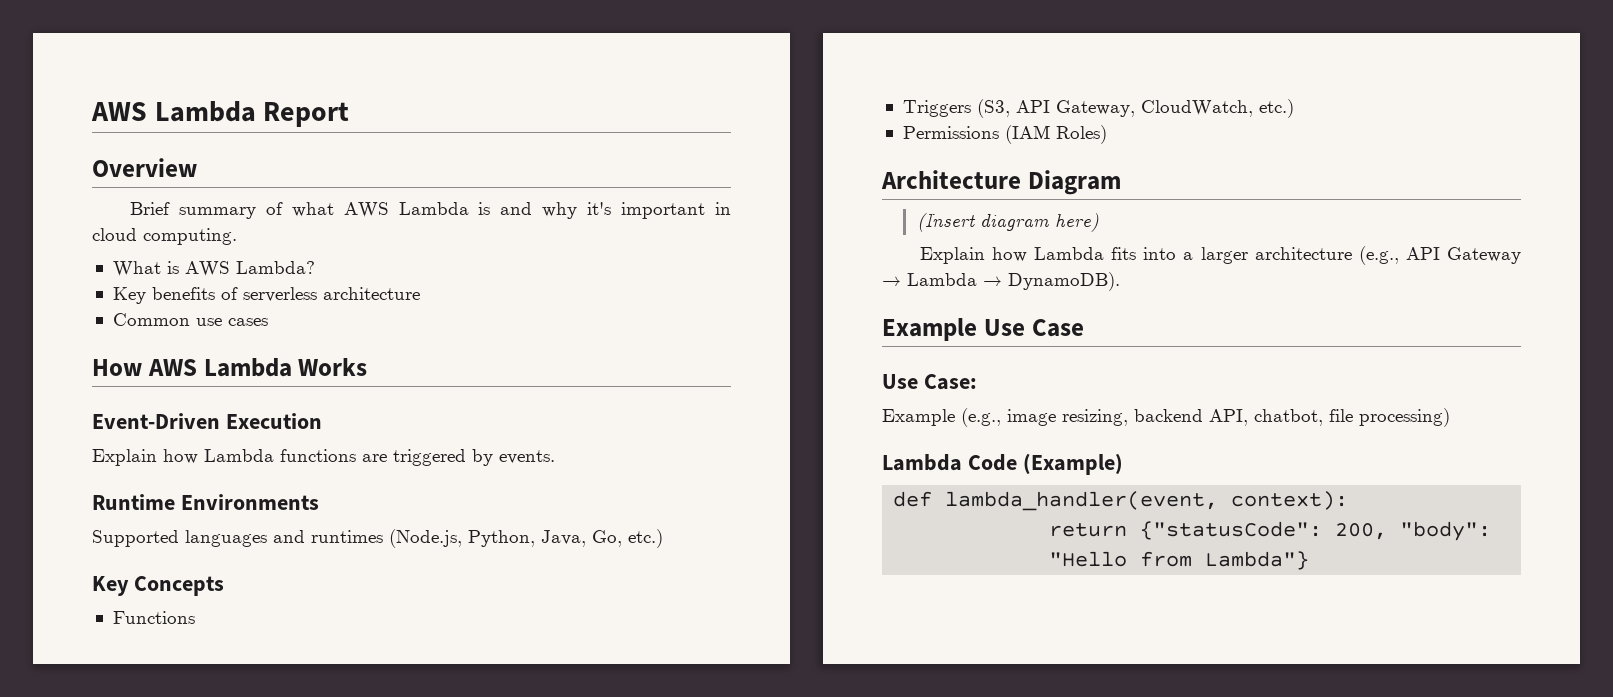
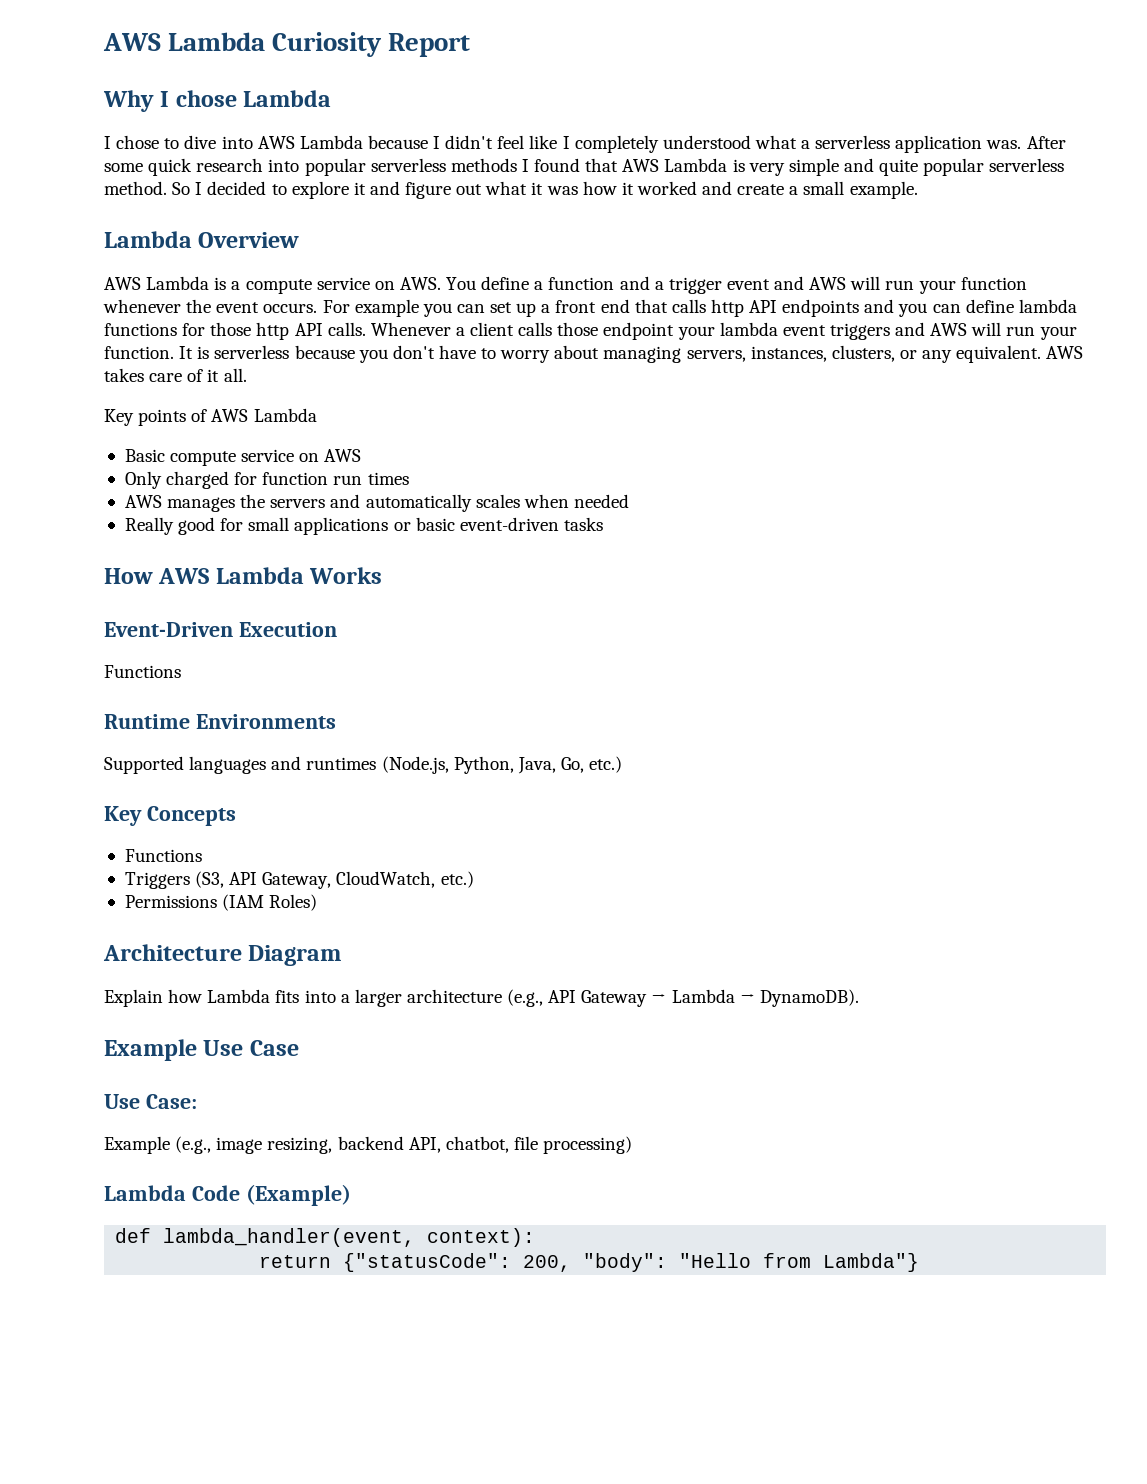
- AWS Lambda Report
+ AWS Lambda Curiosity Report
- Overview
- Brief summary of what AWS Lambda is and why it's important in cloud computing.
- What is AWS Lambda?
- Key benefits of serverless architecture
- Common use cases
+ Why I chose Lambda
+ I chose to dive into AWS Lambda because I didn't feel like I completely understood what a serverless application was. After some quick research into popular serverless methods I found that AWS Lambda is very simple and quite popular serverless method. So I decided to explore it and figure out what it was how it worked and create a small example.
+ Lambda Overview
+ AWS Lambda is a compute service on AWS. You define a function and a trigger event and AWS will run your function whenever the event occurs. For example you can set up a front end that calls http API endpoints and you can define lambda functions for those http API calls. Whenever a client calls those endpoint your lambda event triggers and AWS will run your function. It is serverless because you don't have to worry about managing servers, instances, clusters, or any equivalent. AWS takes care of it all.
+ Key points of AWS Lambda
+ Basic compute service on AWS
+ Only charged for function run times
+ AWS manages the servers and automatically scales when needed
+ Really good for small applications or basic event-driven tasks
  Event-Driven Execution
- Explain how Lambda functions are triggered by events.
+ Functions
- (Insert diagram here)

